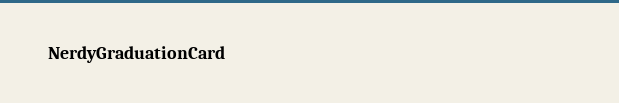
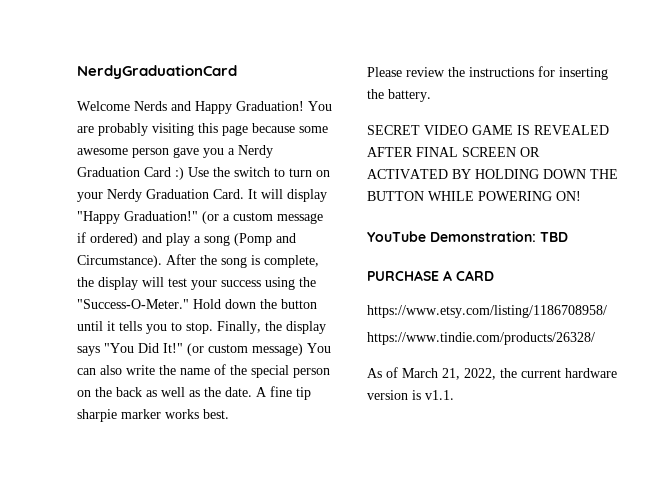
+ Welcome Nerds and Happy Graduation! You are probably visiting this page because some awesome person gave you a Nerdy Graduation Card :) Use the switch to turn on your Nerdy Graduation Card. It will display "Happy Graduation!" (or a custom message if ordered) and play a song (Pomp and Circumstance). After the song is complete, the display will test your success using the "Success-O-Meter." Hold down the button until it tells you to stop. Finally, the display says "You Did It!" (or custom message) You can also write the name of the special person on the back as well as the date. A fine tip sharpie marker works best.
+ Please review the instructions for inserting the battery.
+ SECRET VIDEO GAME IS REVEALED AFTER FINAL SCREEN OR ACTIVATED BY HOLDING DOWN THE BUTTON WHILE POWERING ON!
+ YouTube Demonstration: TBD
+ PURCHASE A CARD
+ https://www.etsy.com/listing/1186708958/
+ https://www.tindie.com/products/26328/
+ As of March 21, 2022, the current hardware version is v1.1.

